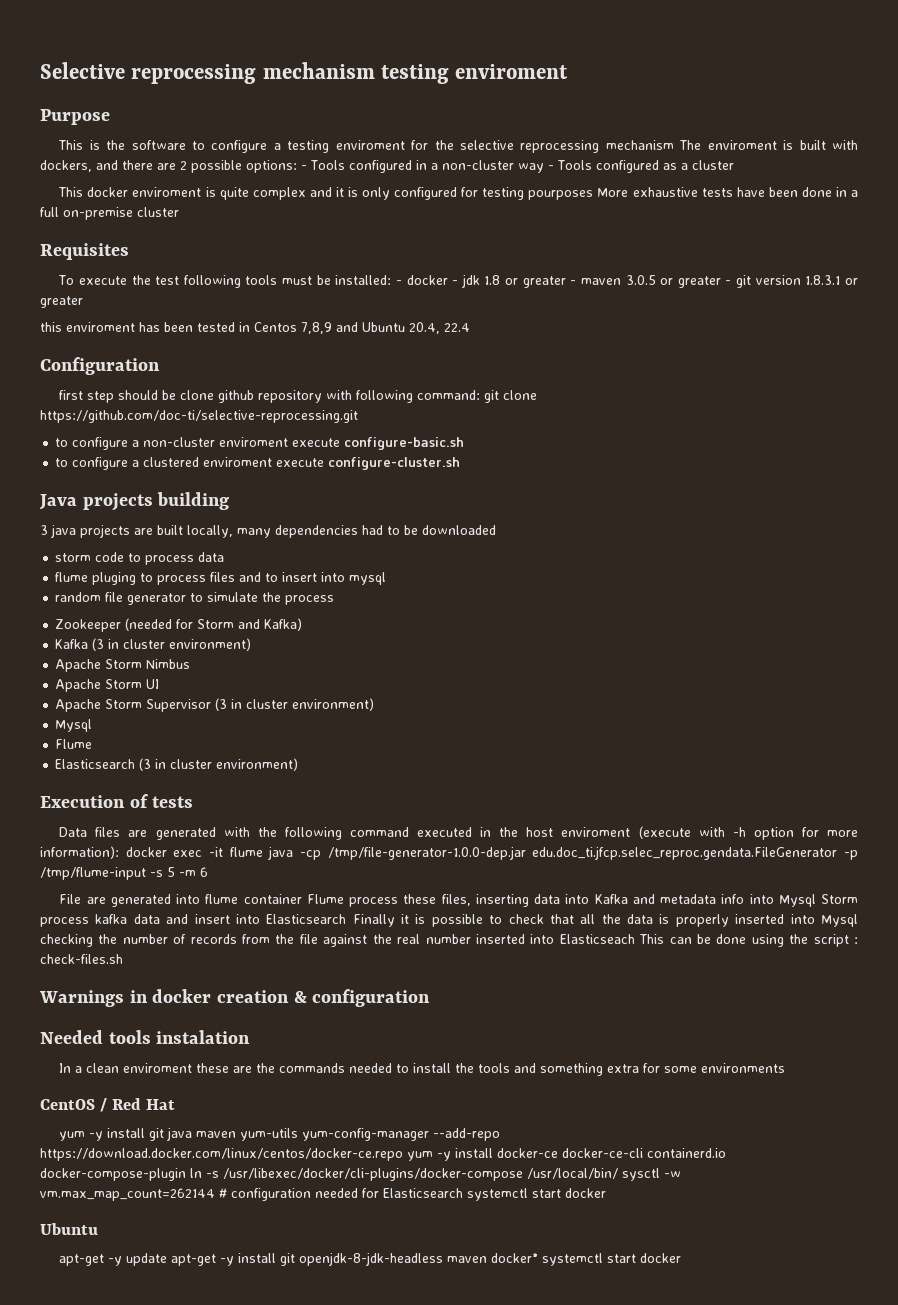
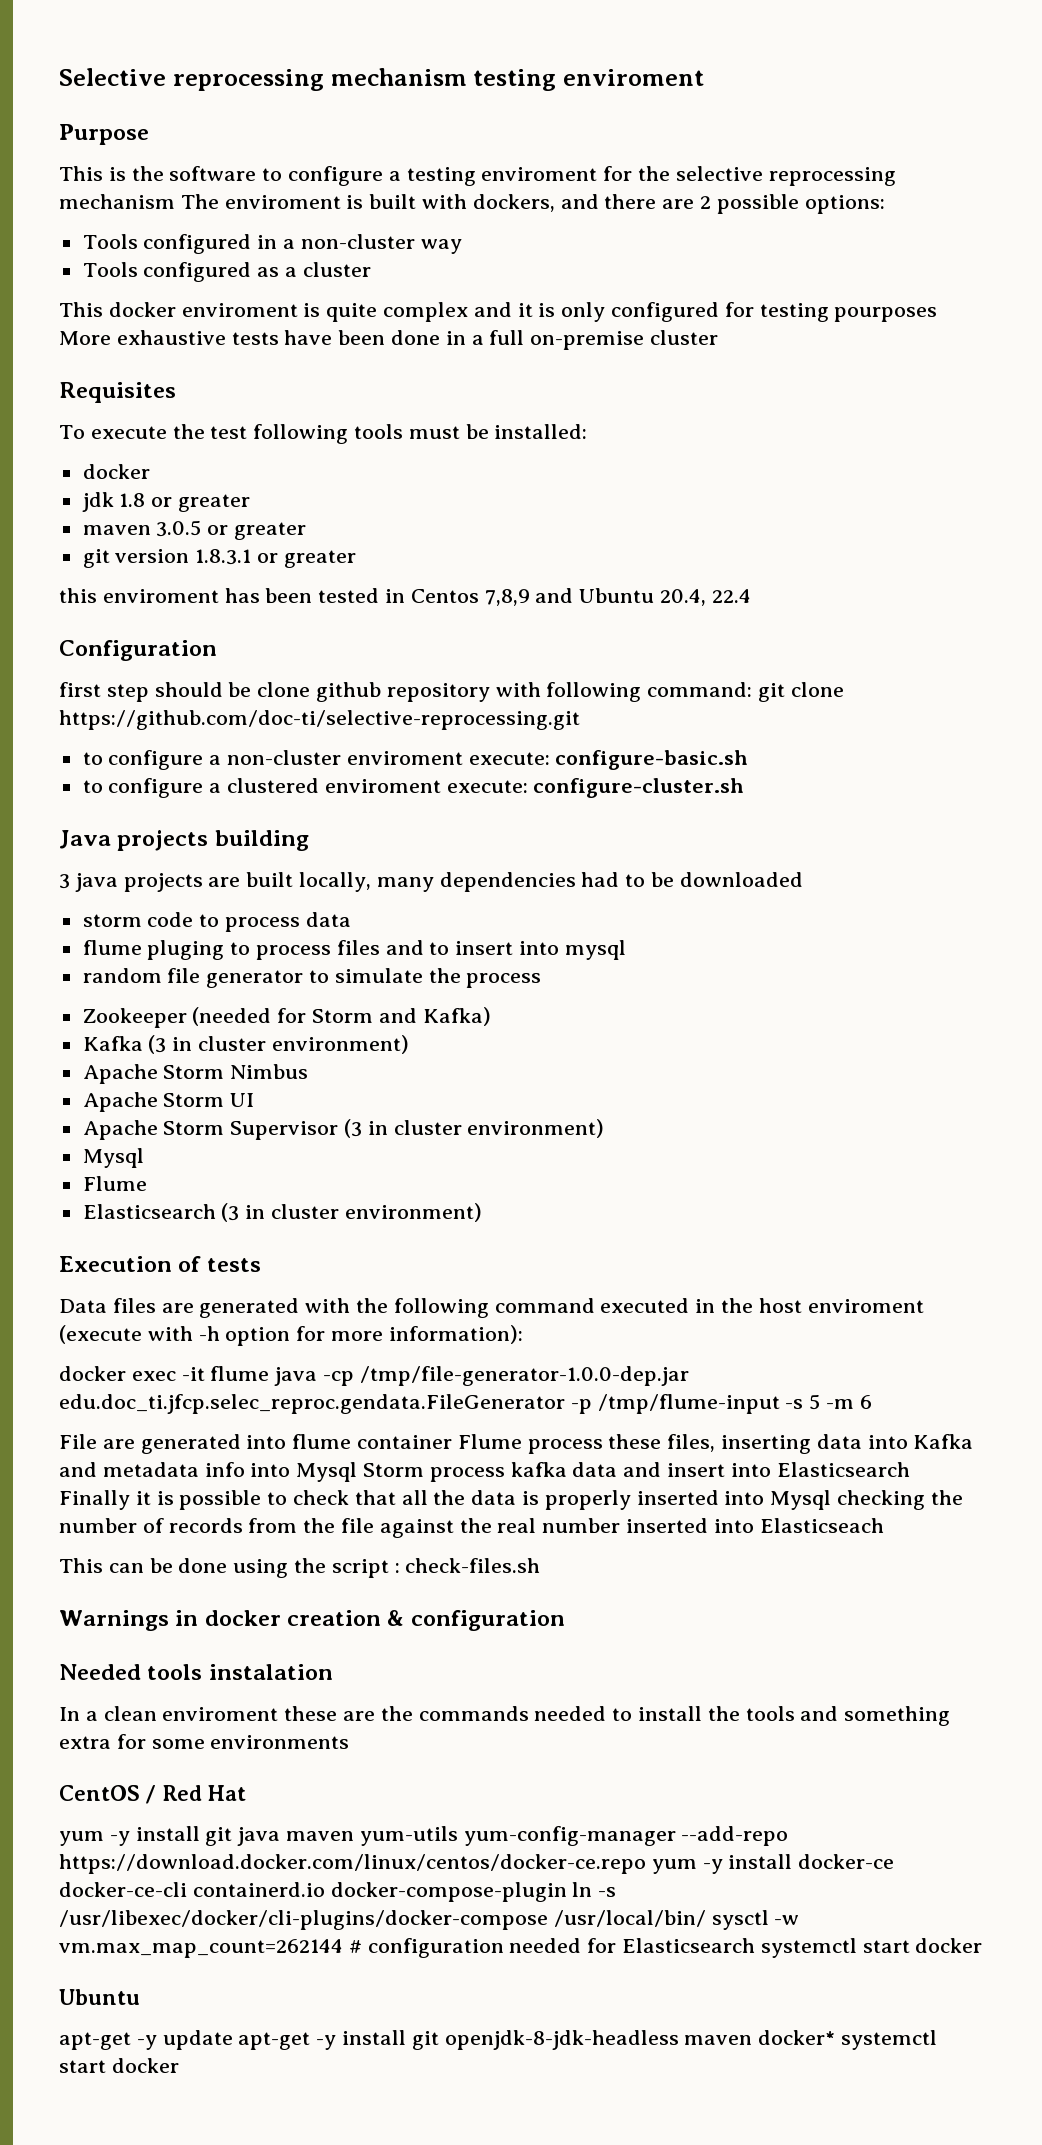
- This is the software to configure a testing enviroment for the selective reprocessing mechanism The enviroment is built with dockers, and there are 2 possible options: - Tools configured in a non-cluster way - Tools configured as a cluster
+ This is the software to configure a testing enviroment for the selective reprocessing mechanism The enviroment is built with dockers, and there are 2 possible options:
+ Tools configured in a non-cluster way
+ Tools configured as a cluster
- To execute the test following tools must be installed: - docker - jdk 1.8 or greater - maven 3.0.5 or greater - git version 1.8.3.1 or greater
+ To execute the test following tools must be installed:
+ docker
+ jdk 1.8 or greater
+ maven 3.0.5 or greater
+ git version 1.8.3.1 or greater
- to configure a non-cluster enviroment execute configure-basic.sh
+ to configure a non-cluster enviroment execute: configure-basic.sh
- to configure a clustered enviroment execute configure-cluster.sh
+ to configure a clustered enviroment execute: configure-cluster.sh
- Data files are generated with the following command executed in the host enviroment (execute with -h option for more information): docker exec -it flume java -cp /tmp/file-generator-1.0.0-dep.jar edu.doc_ti.jfcp.selec_reproc.gendata.FileGenerator -p /tmp/flume-input -s 5 -m 6
+ Data files are generated with the following command executed in the host enviroment (execute with -h option for more information):
+ docker exec -it flume java -cp /tmp/file-generator-1.0.0-dep.jar edu.doc_ti.jfcp.selec_reproc.gendata.FileGenerator -p /tmp/flume-input -s 5 -m 6
- File are generated into flume container Flume process these files, inserting data into Kafka and metadata info into Mysql Storm process kafka data and insert into Elasticsearch Finally it is possible to check that all the data is properly inserted into Mysql checking the number of records from the file against the real number inserted into Elasticseach This can be done using the script :
+ File are generated into flume container Flume process these files, inserting data into Kafka and metadata info into Mysql Storm process kafka data and insert into Elasticsearch Finally it is possible to check that all the data is properly inserted into Mysql checking the number of records from the file against the real number inserted into Elasticseach
+ This can be done using the script :

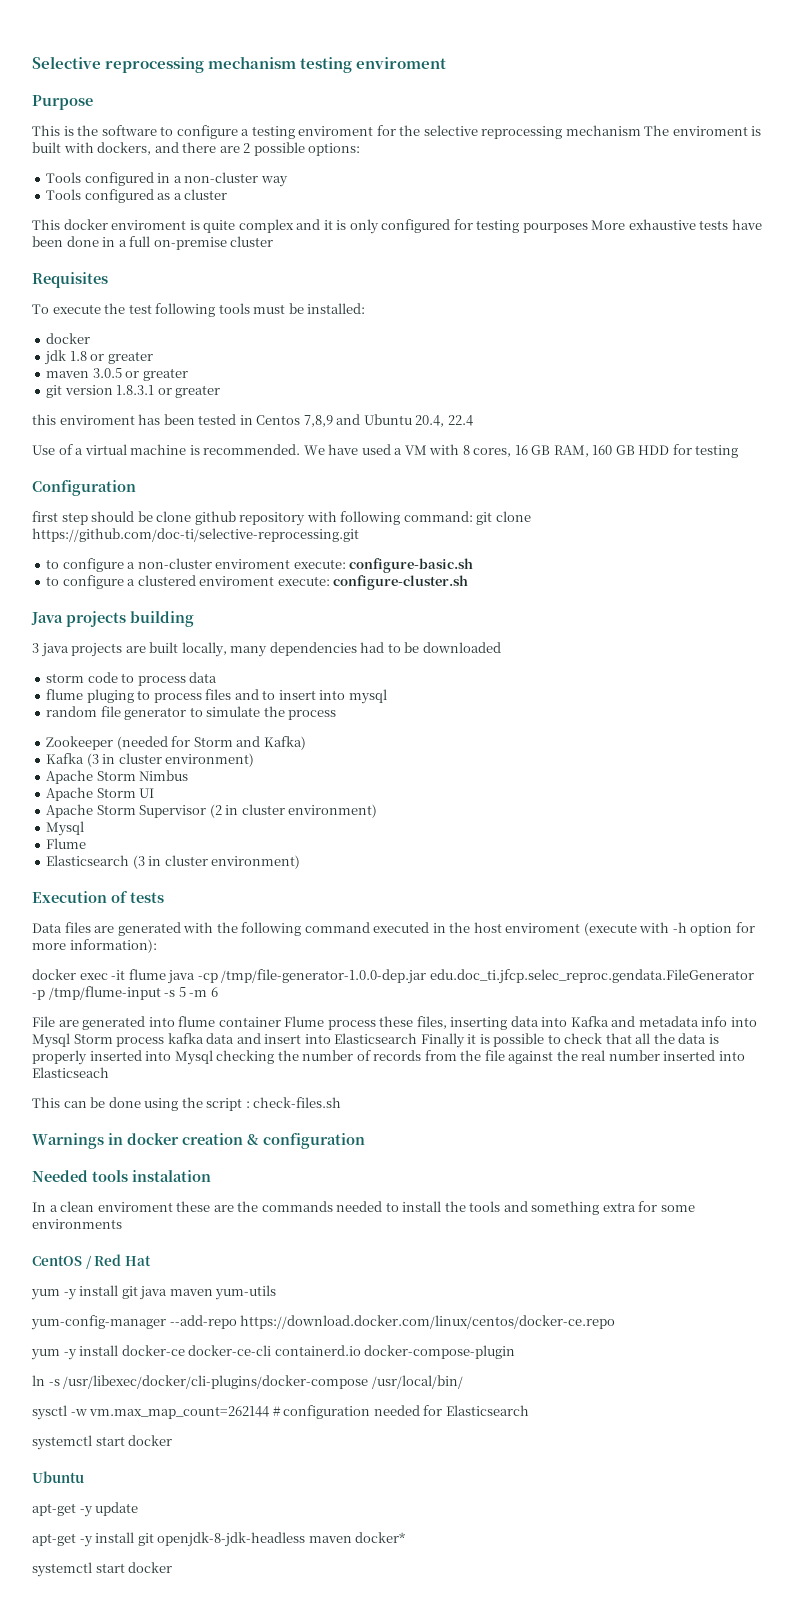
+ Use of a virtual machine is recommended. We have used a VM with 8 cores, 16 GB RAM, 160 GB HDD for testing
- Apache Storm Supervisor (3 in cluster environment)
+ Apache Storm Supervisor (2 in cluster environment)
- yum -y install git java maven yum-utils yum-config-manager --add-repo https://download.docker.com/linux/centos/docker-ce.repo yum -y install docker-ce docker-ce-cli containerd.io docker-compose-plugin ln -s /usr/libexec/docker/cli-plugins/docker-compose /usr/local/bin/ sysctl -w vm.max_map_count=262144 # configuration needed for Elasticsearch systemctl start docker
+ yum -y install git java maven yum-utils
+ yum-config-manager --add-repo https://download.docker.com/linux/centos/docker-ce.repo
+ yum -y install docker-ce docker-ce-cli containerd.io docker-compose-plugin
+ ln -s /usr/libexec/docker/cli-plugins/docker-compose /usr/local/bin/
+ sysctl -w vm.max_map_count=262144 # configuration needed for Elasticsearch
+ systemctl start docker
- apt-get -y update apt-get -y install git openjdk-8-jdk-headless maven docker* systemctl start docker
+ apt-get -y update
+ apt-get -y install git openjdk-8-jdk-headless maven docker*
+ systemctl start docker

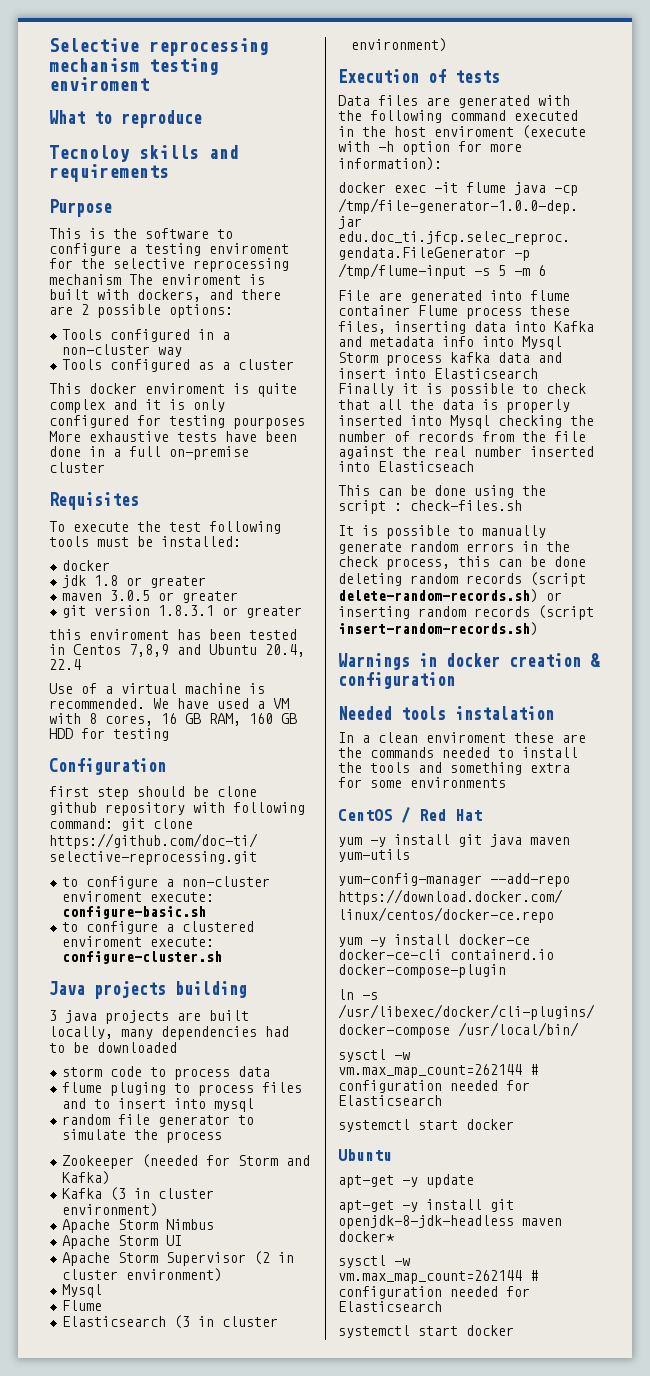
+ What to reproduce
+ Tecnoloy skills and requirements
+ It is possible to manually generate random errors in the check process, this can be done deleting random records (script delete-random-records.sh) or inserting random records (script insert-random-records.sh)
  apt-get -y install git openjdk-8-jdk-headless maven docker*
+ sysctl -w vm.max_map_count=262144 # configuration needed for Elasticsearch

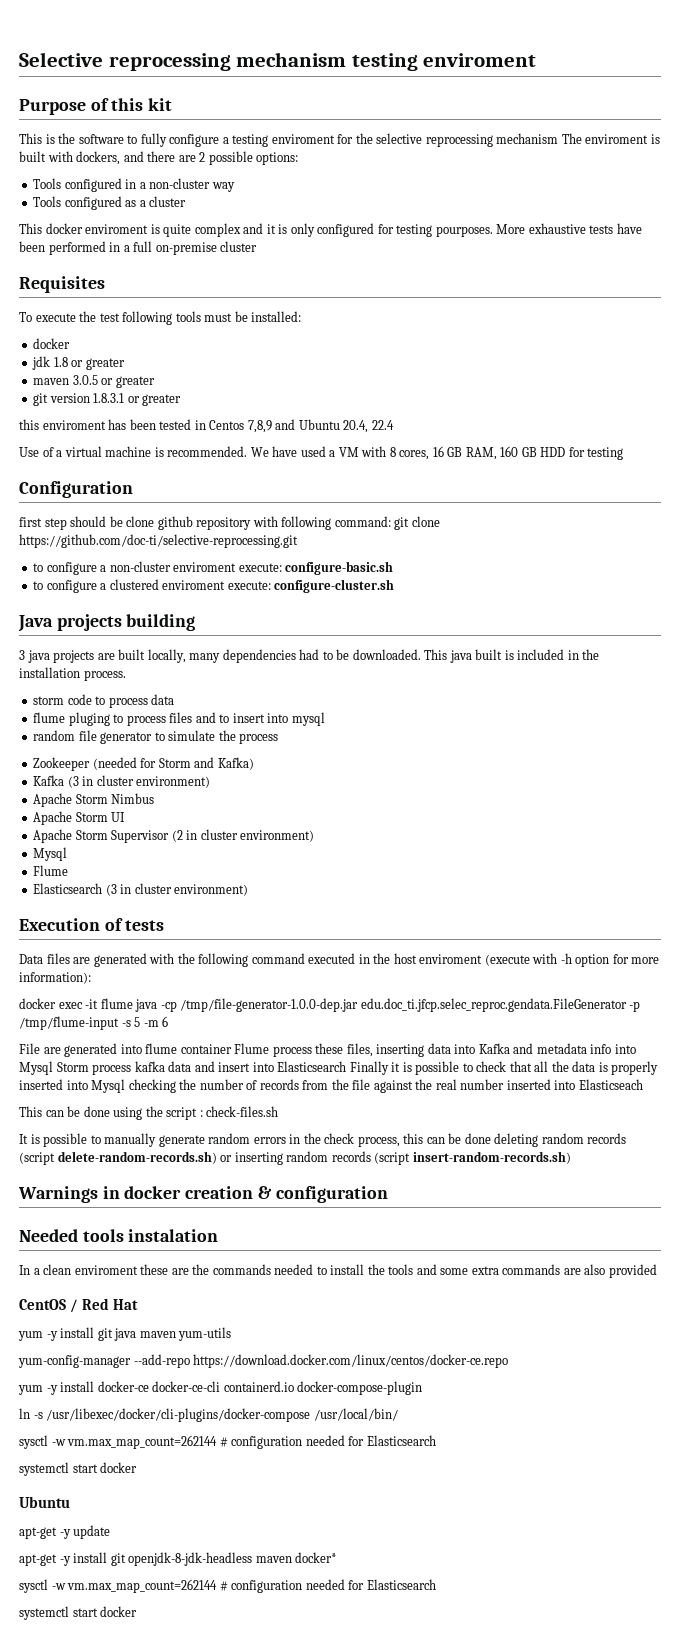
- What to reproduce
- Tecnoloy skills and requirements
- Purpose
+ Purpose of this kit
- This is the software to configure a testing enviroment for the selective reprocessing mechanism The enviroment is built with dockers, and there are 2 possible options:
+ This is the software to fully configure a testing enviroment for the selective reprocessing mechanism The enviroment is built with dockers, and there are 2 possible options:
- This docker enviroment is quite complex and it is only configured for testing pourposes More exhaustive tests have been done in a full on-premise cluster
+ This docker enviroment is quite complex and it is only configured for testing pourposes. More exhaustive tests have been performed in a full on-premise cluster
- 3 java projects are built locally, many dependencies had to be downloaded
+ 3 java projects are built locally, many dependencies had to be downloaded. This java built is included in the installation process.
- In a clean enviroment these are the commands needed to install the tools and something extra for some environments
+ In a clean enviroment these are the commands needed to install the tools and some extra commands are also provided

